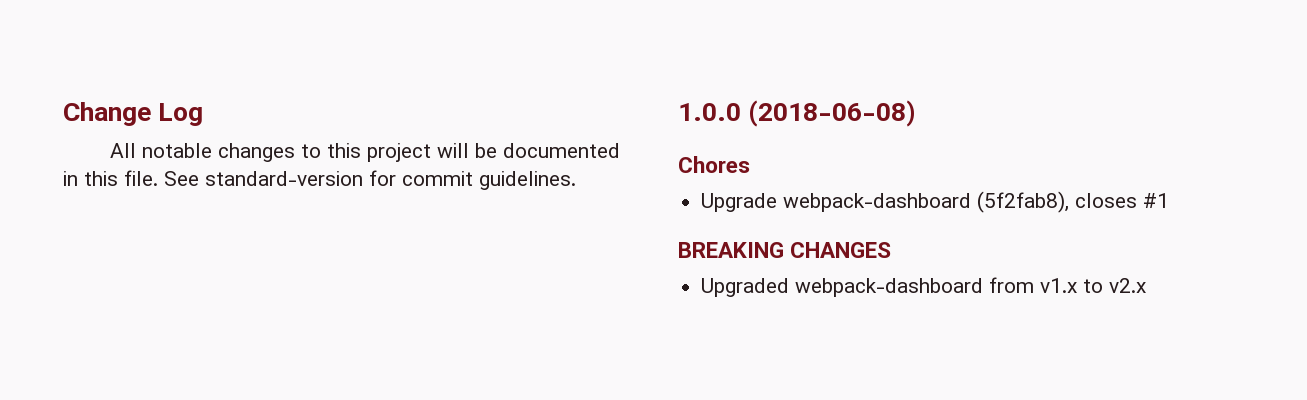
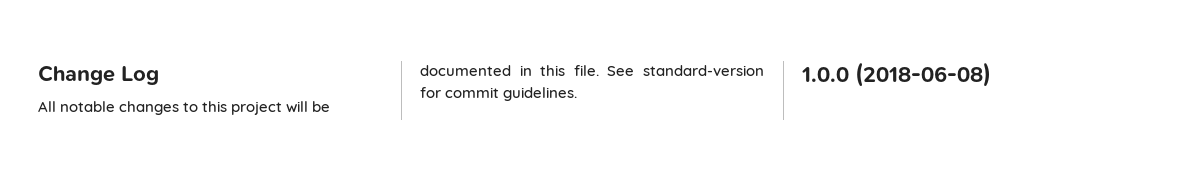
- Chores
- Upgrade webpack-dashboard (5f2fab8), closes #1
- BREAKING CHANGES
- Upgraded webpack-dashboard from v1.x to v2.x

